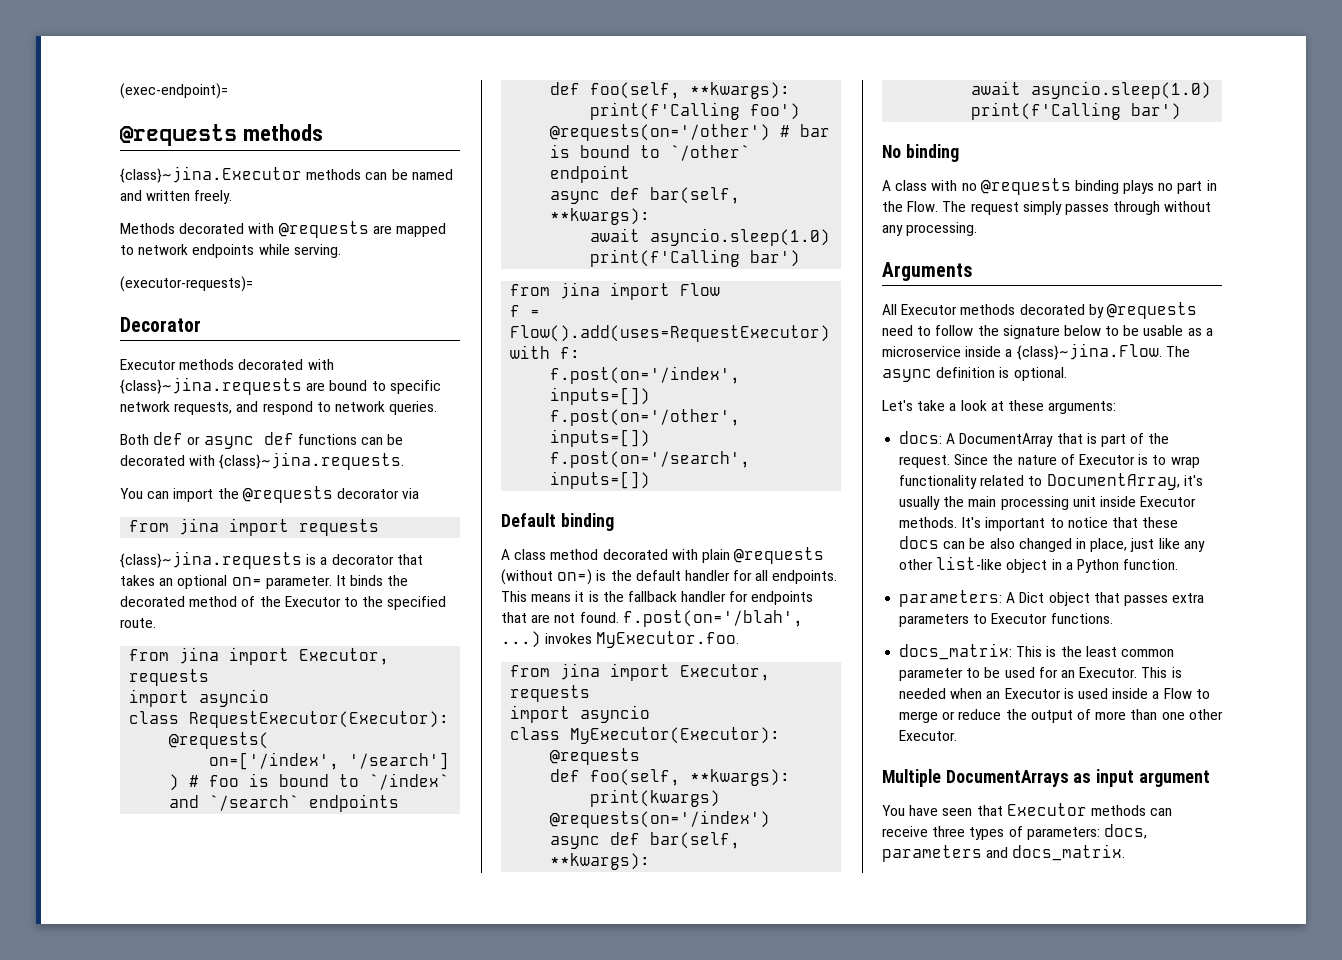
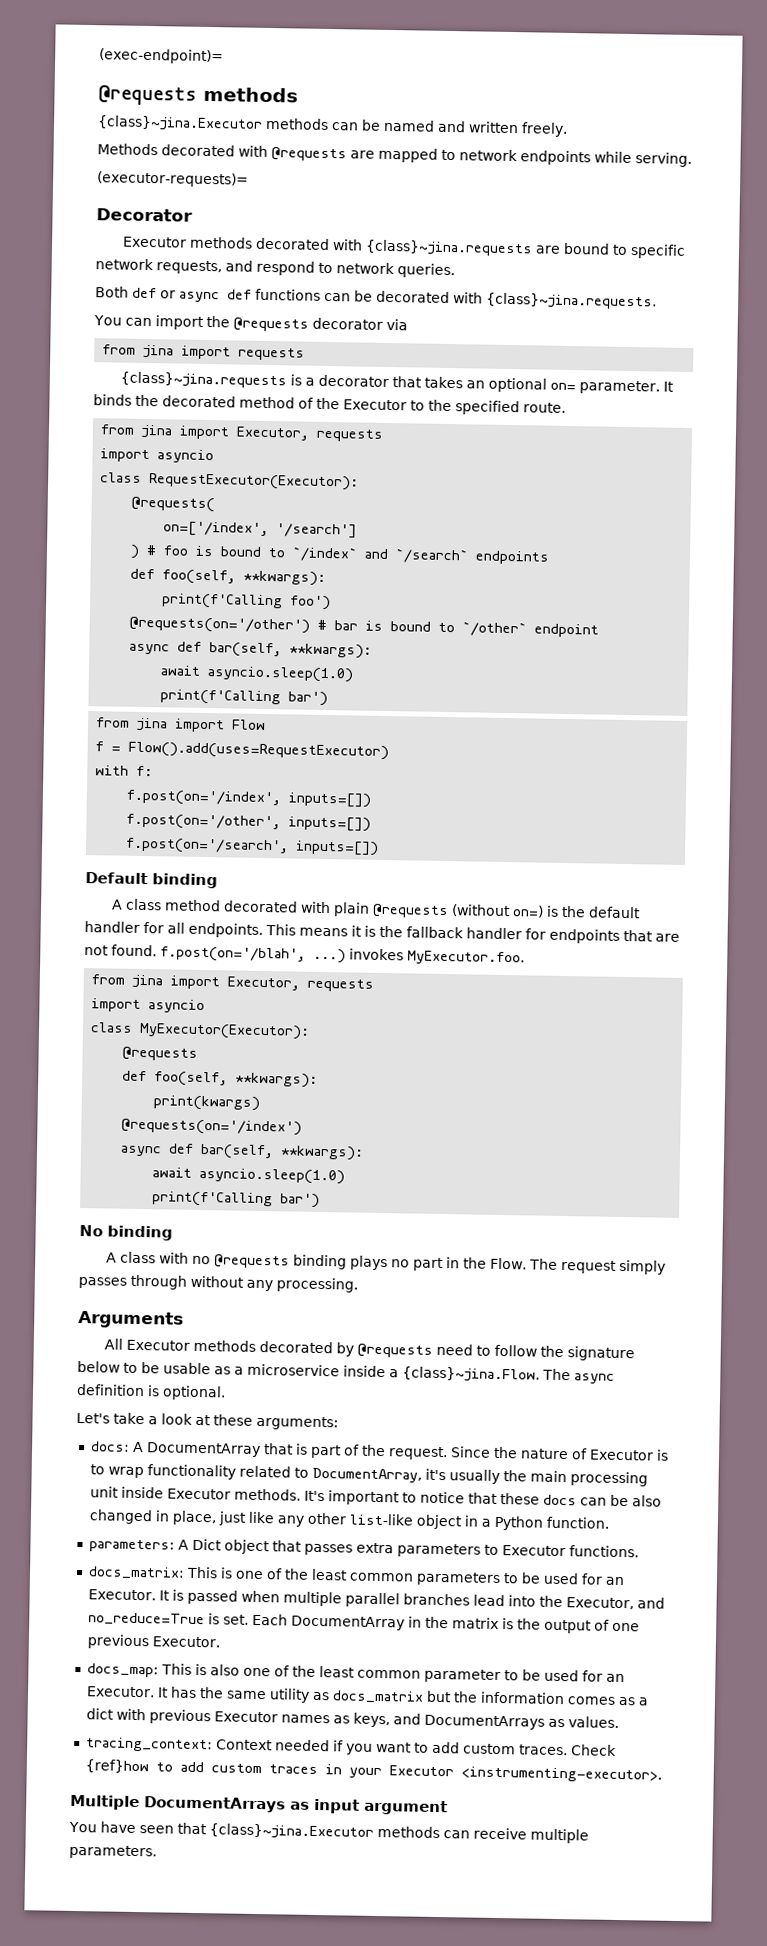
- docs_matrix: This is the least common parameter to be used for an Executor.
+ docs_matrix: This is one of the least common parameters to be used for an Executor. It is passed when multiple parallel branches lead into the Executor, and no_reduce=True is set. Each DocumentArray in the matrix is the output of one previous Executor.
+ docs_map: This is also one of the least common parameter to be used for an Executor.
- This is needed when an Executor is used inside a Flow to merge or reduce the output of more than one other Executor.
+ It has the same utility as docs_matrix but the information comes as a dict with previous Executor names as keys, and DocumentArrays as values.
+ tracing_context: Context needed if you want to add custom traces. Check {ref}how to add custom traces in your Executor <instrumenting-executor>.
- You have seen that Executor methods can receive three types of parameters: docs, parameters and docs_matrix.
+ You have seen that {class}~jina.Executor methods can receive multiple parameters.

